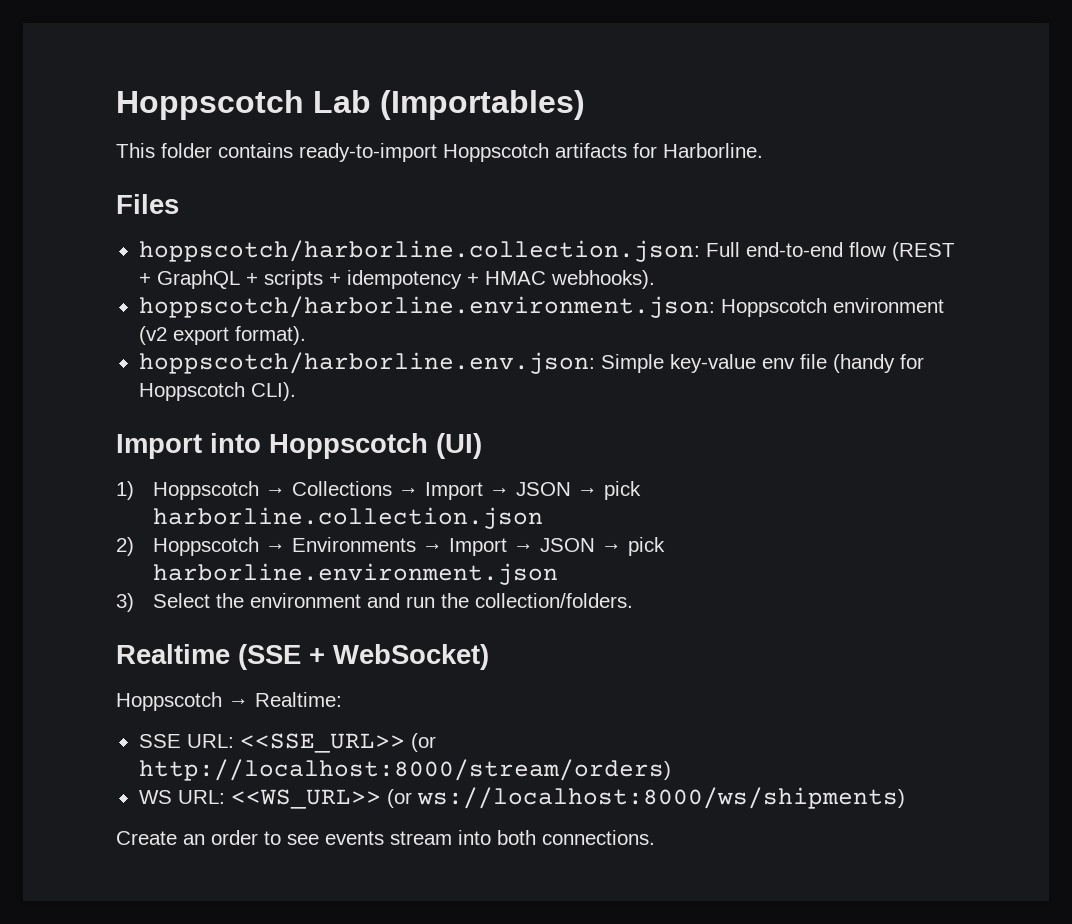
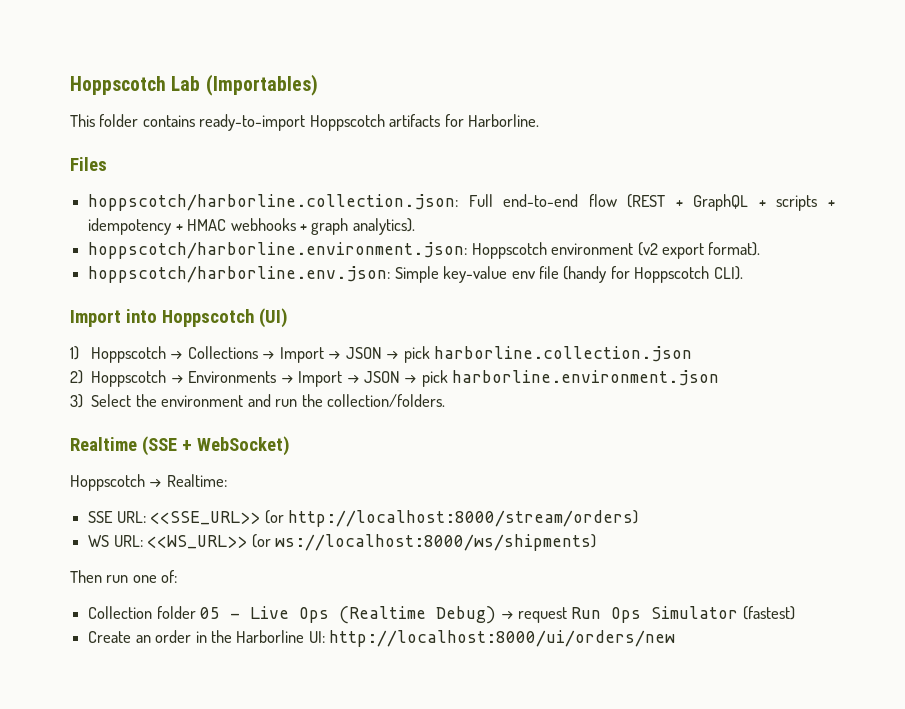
- hoppscotch/harborline.collection.json: Full end-to-end flow (REST + GraphQL + scripts + idempotency + HMAC webhooks).
+ hoppscotch/harborline.collection.json: Full end-to-end flow (REST + GraphQL + scripts + idempotency + HMAC webhooks + graph analytics).
- Create an order to see events stream into both connections.
+ Then run one of:
+ Collection folder 05 - Live Ops (Realtime Debug) → request Run Ops Simulator (fastest)
+ Create an order in the Harborline UI: http://localhost:8000/ui/orders/new

